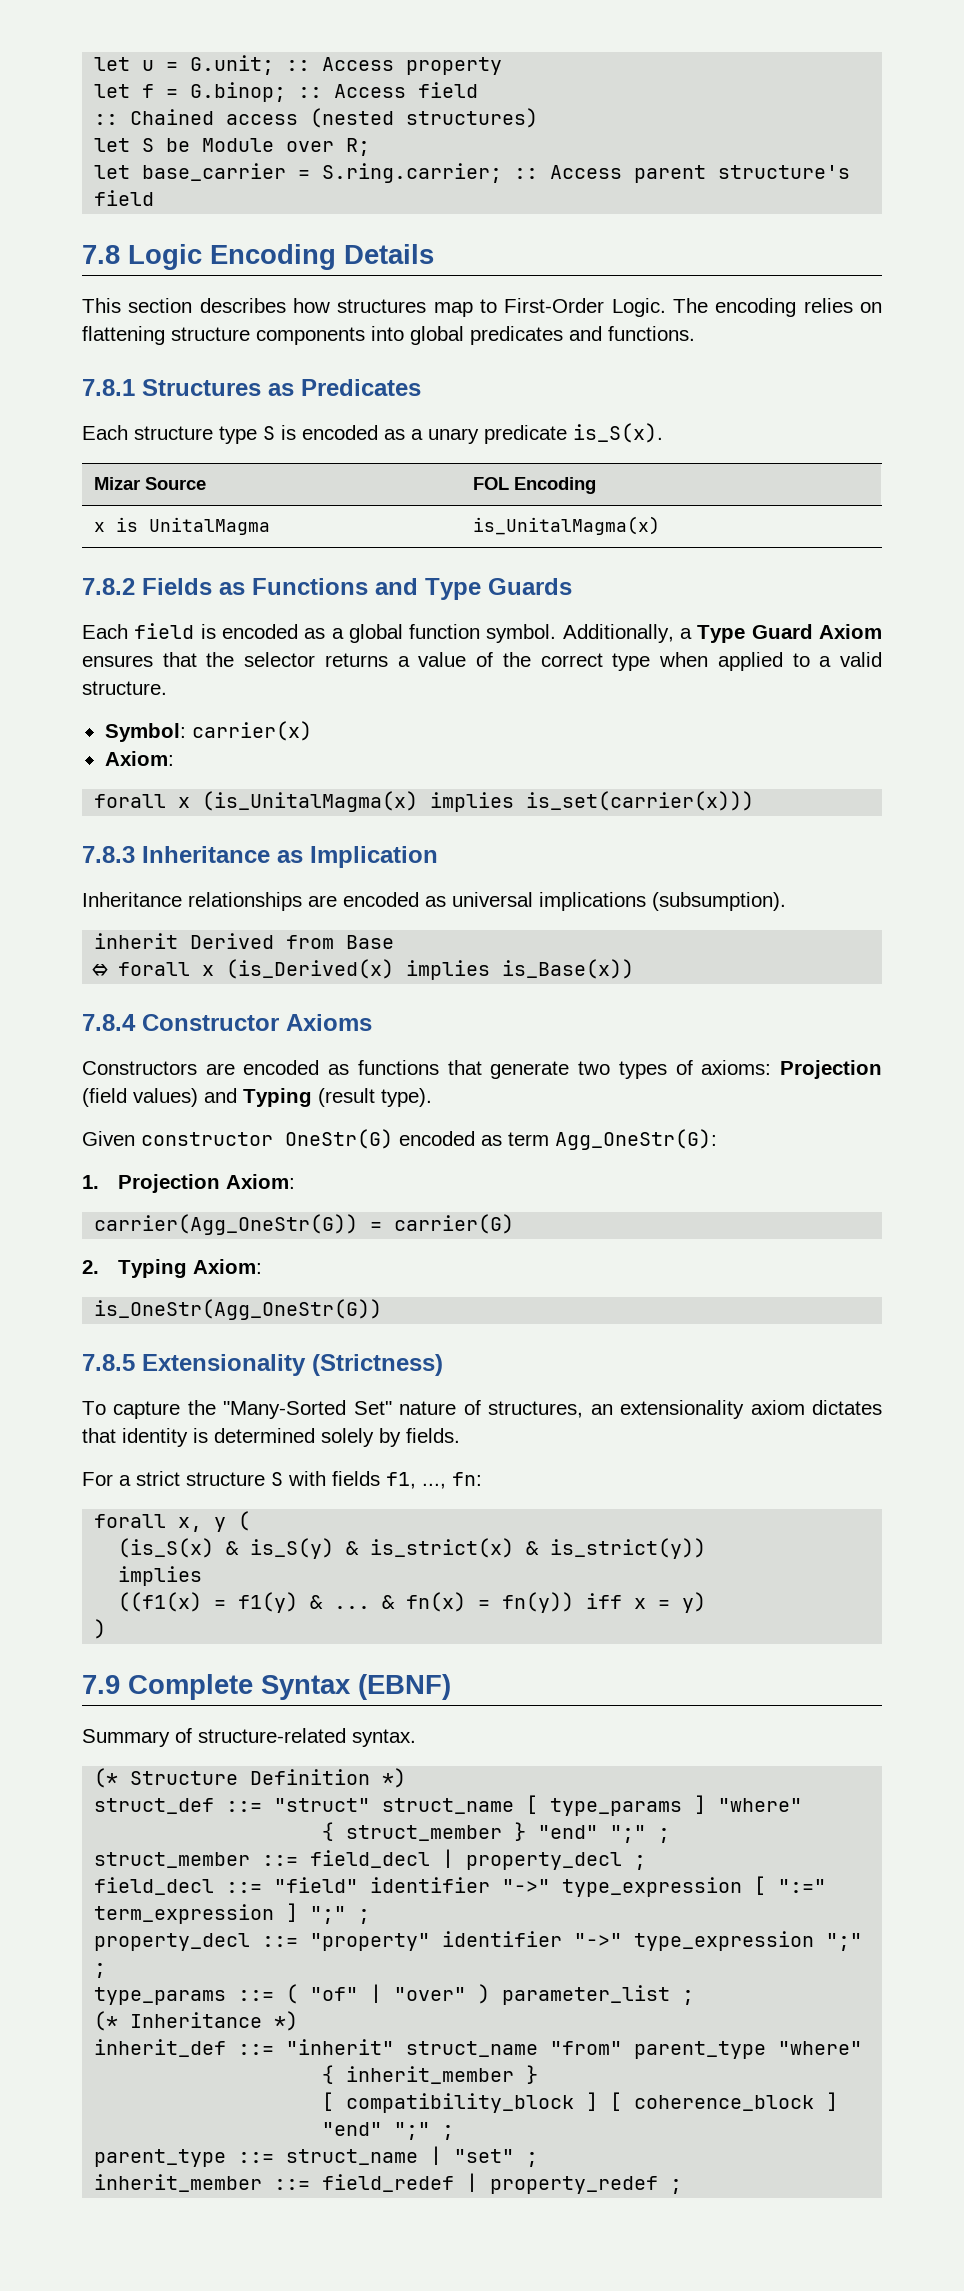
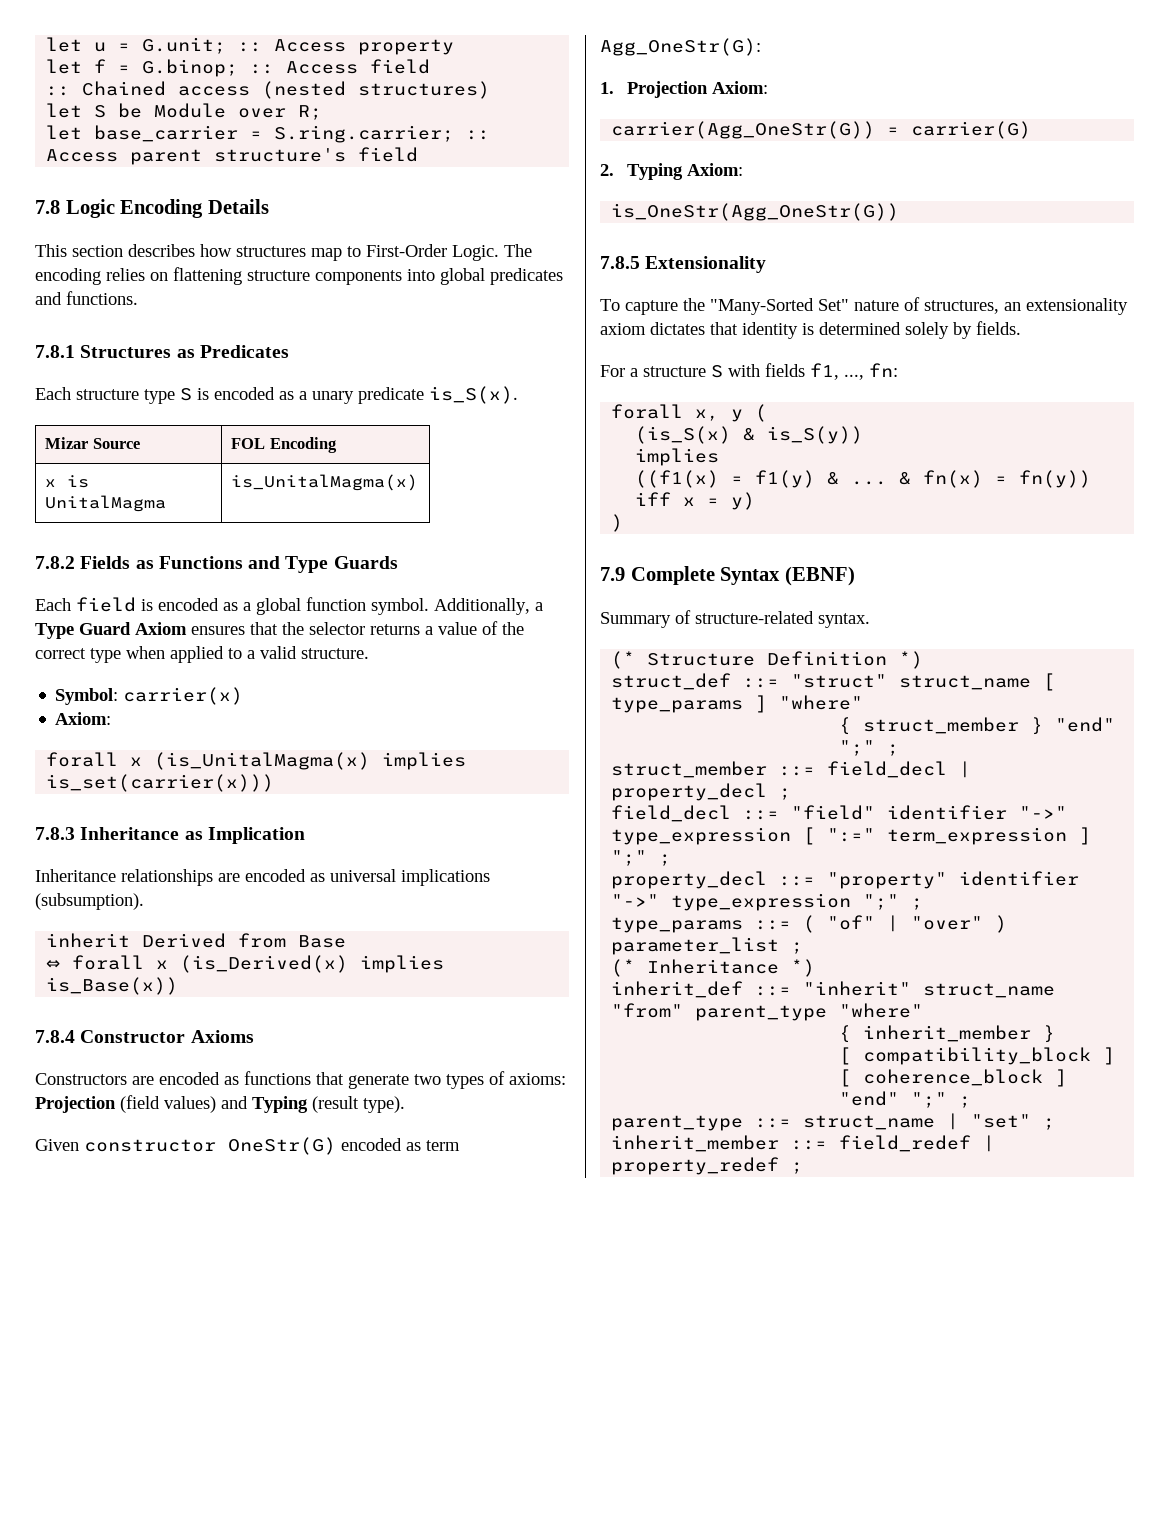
- 7.8.5 Extensionality (Strictness)
+ 7.8.5 Extensionality
- For a strict structure S with fields f1, ..., fn:
+ For a structure S with fields f1, ..., fn:
- (is_S(x) & is_S(y) & is_strict(x) & is_strict(y))
+ (is_S(x) & is_S(y))

